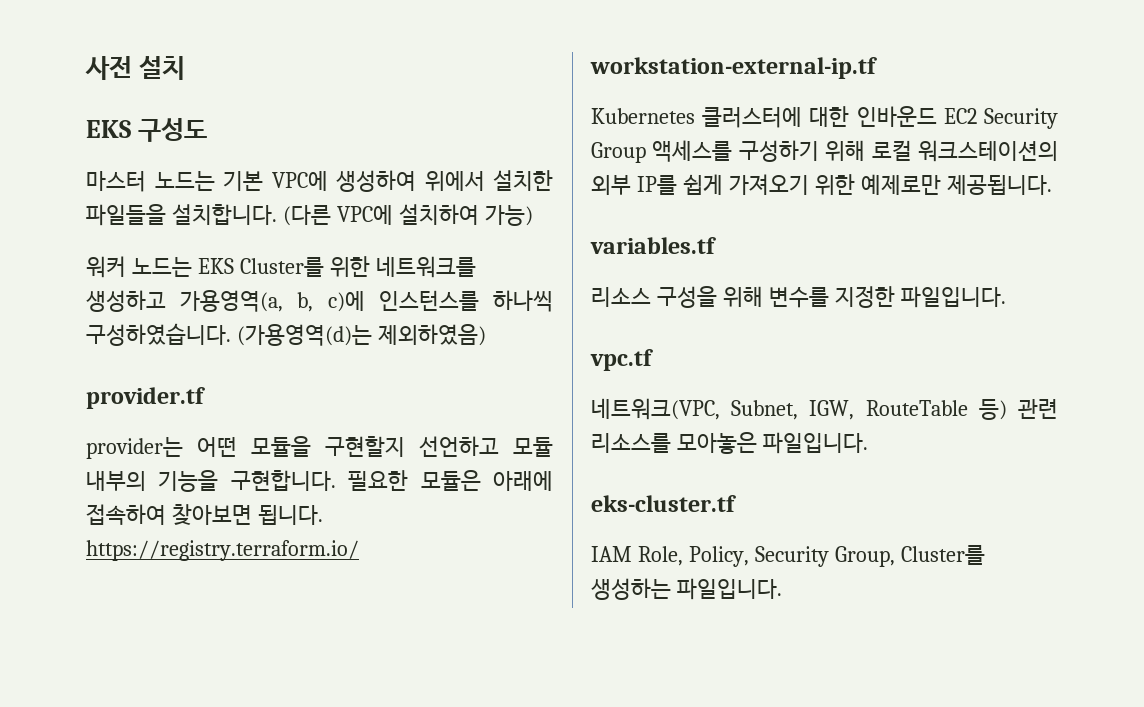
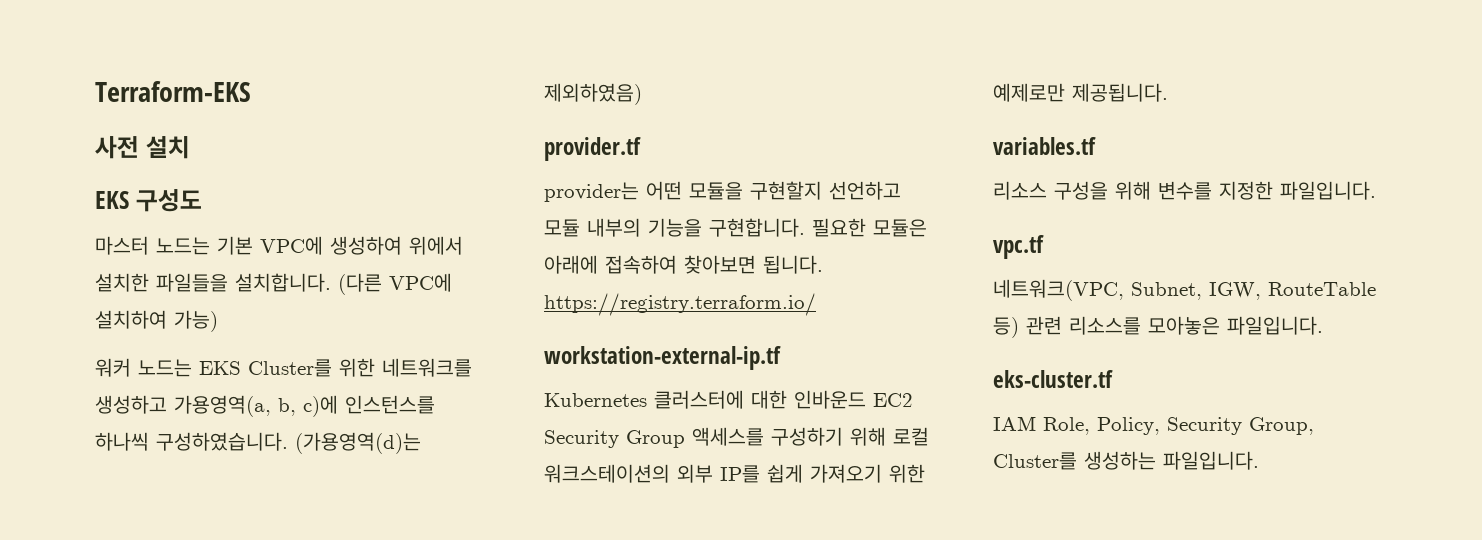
+ Terraform-EKS

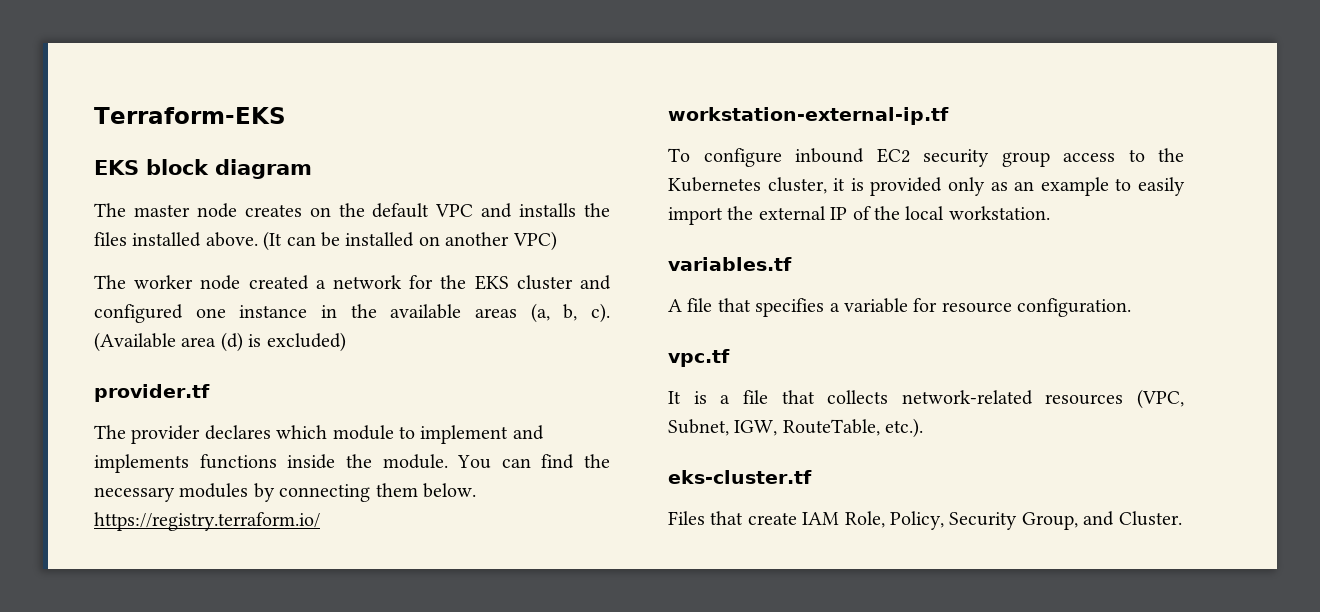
- 사전 설치
- EKS 구성도
- 마스터 노드는 기본 VPC에 생성하여 위에서 설치한 파일들을 설치합니다. (다른 VPC에 설치하여 가능)
- 워커 노드는 EKS Cluster를 위한 네트워크를 생성하고 가용영역(a, b, c)에 인스턴스를 하나씩 구성하였습니다. (가용영역(d)는 제외하였음)
+ EKS block diagram
+ The master node creates on the default VPC and installs the files installed above. (It can be installed on another VPC)
+ The worker node created a network for the EKS cluster and configured one instance in the available areas (a, b, c). (Available area (d) is excluded)
  provider.tf
- provider는 어떤 모듈을 구현할지 선언하고 모듈 내부의 기능을 구현합니다. 필요한 모듈은 아래에 접속하여 찾아보면 됩니다. https://registry.terraform.io/
+ The provider declares which module to implement and implements functions inside the module. You can find the necessary modules by connecting them below. https://registry.terraform.io/
  workstation-external-ip.tf
- Kubernetes 클러스터에 대한 인바운드 EC2 Security Group 액세스를 구성하기 위해 로컬 워크스테이션의 외부 IP를 쉽게 가져오기 위한 예제로만 제공됩니다.
+ To configure inbound EC2 security group access to the Kubernetes cluster, it is provided only as an example to easily import the external IP of the local workstation.
  variables.tf
- 리소스 구성을 위해 변수를 지정한 파일입니다.
+ A file that specifies a variable for resource configuration.
  vpc.tf
- 네트워크(VPC, Subnet, IGW, RouteTable 등) 관련 리소스를 모아놓은 파일입니다.
+ It is a file that collects network-related resources (VPC, Subnet, IGW, RouteTable, etc.).
  eks-cluster.tf
- IAM Role, Policy, Security Group, Cluster를 생성하는 파일입니다.
+ Files that create IAM Role, Policy, Security Group, and Cluster.

